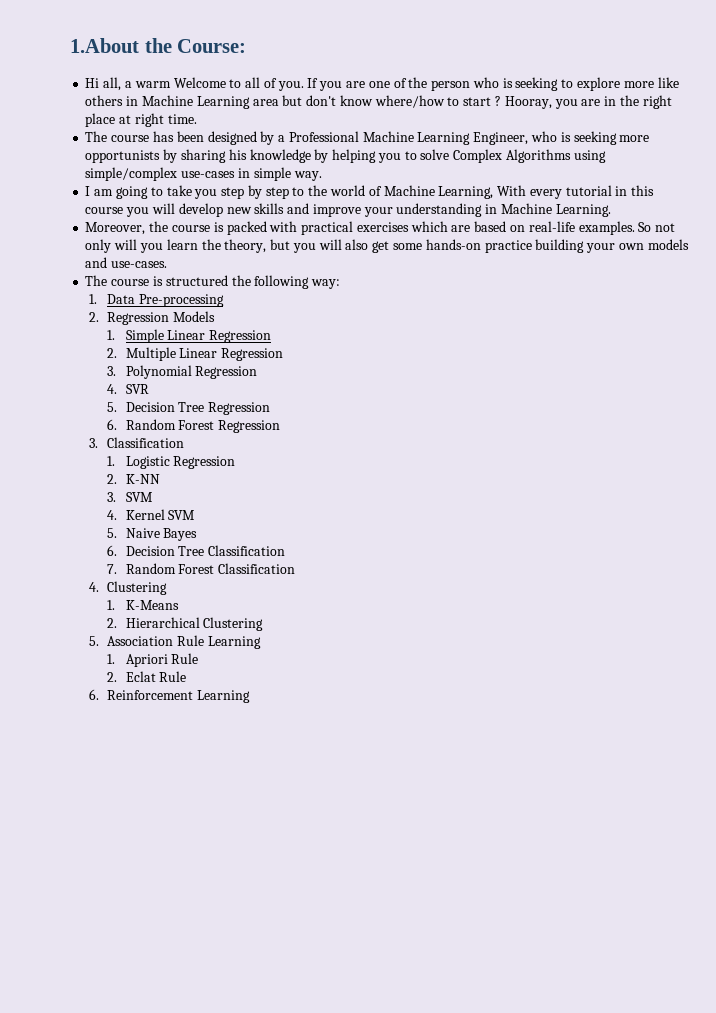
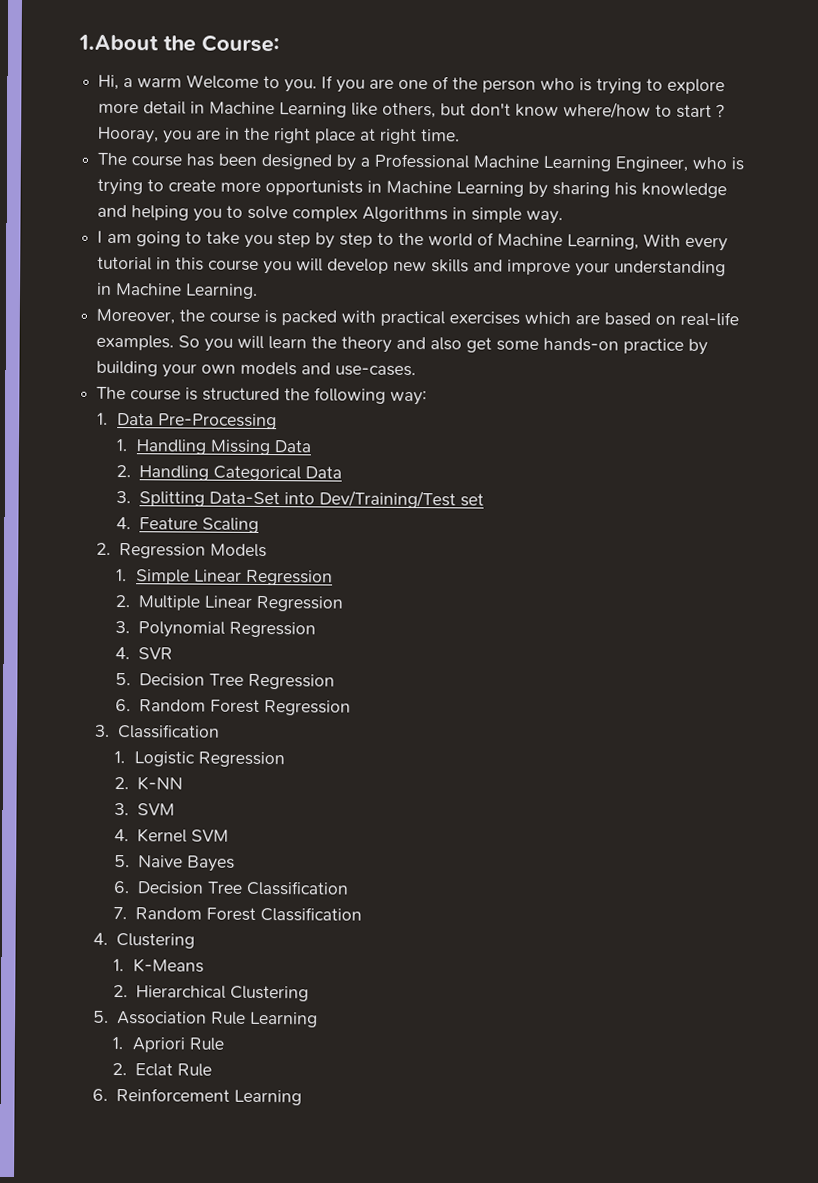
- Hi all, a warm Welcome to all of you.
+ Hi, a warm Welcome to you.
- If you are one of the person who is seeking to explore more like others in Machine Learning area but don't know where/how to start ?
+ If you are one of the person who is trying to explore more detail in Machine Learning like others, but don't know where/how to start ?
- The course has been designed by a Professional Machine Learning Engineer, who is seeking more opportunists by sharing his knowledge by helping you to solve Complex Algorithms using simple/complex use-cases in simple way.
+ The course has been designed by a Professional Machine Learning Engineer, who is trying to create more opportunists in Machine Learning by sharing his knowledge and helping you to solve complex Algorithms in simple way.
- So not only will you learn the theory, but you will also get some hands-on practice building your own models and use-cases.
+ So you will learn the theory and also get some hands-on practice by building your own models and use-cases.
- 1. Data Pre-processing
+ 1. Data Pre-Processing
+ 1. Handling Missing Data
+ 2. Handling Categorical Data
+ 3. Splitting Data-Set into Dev/Training/Test set
+ 4. Feature Scaling

